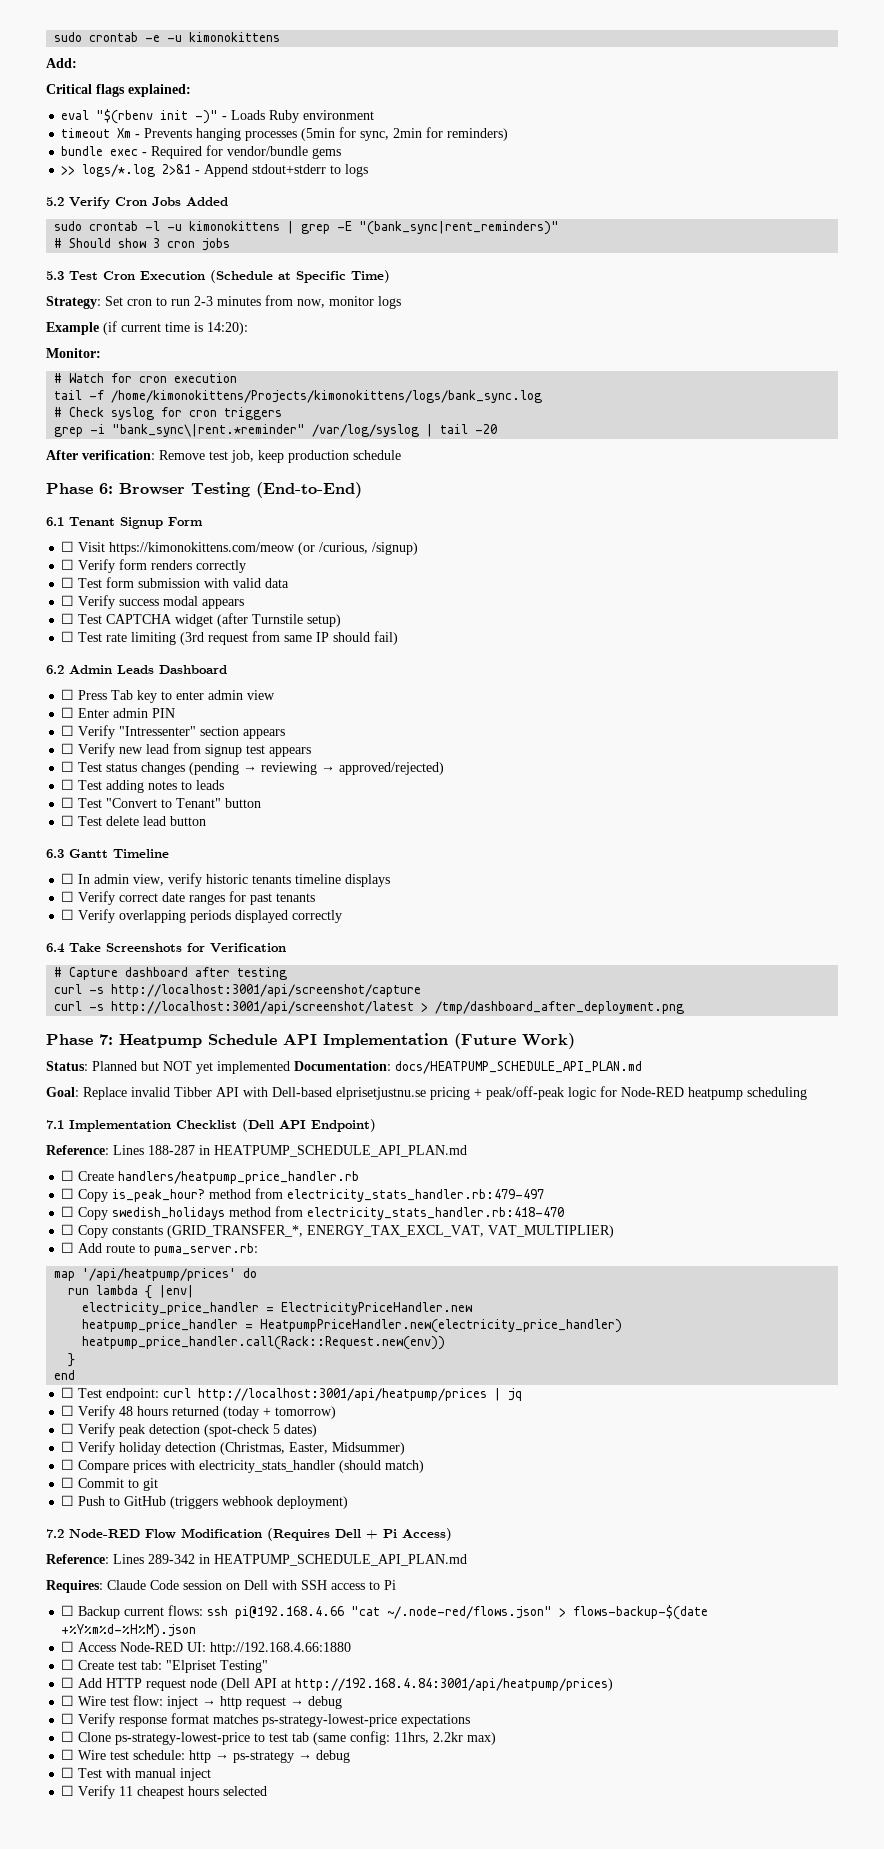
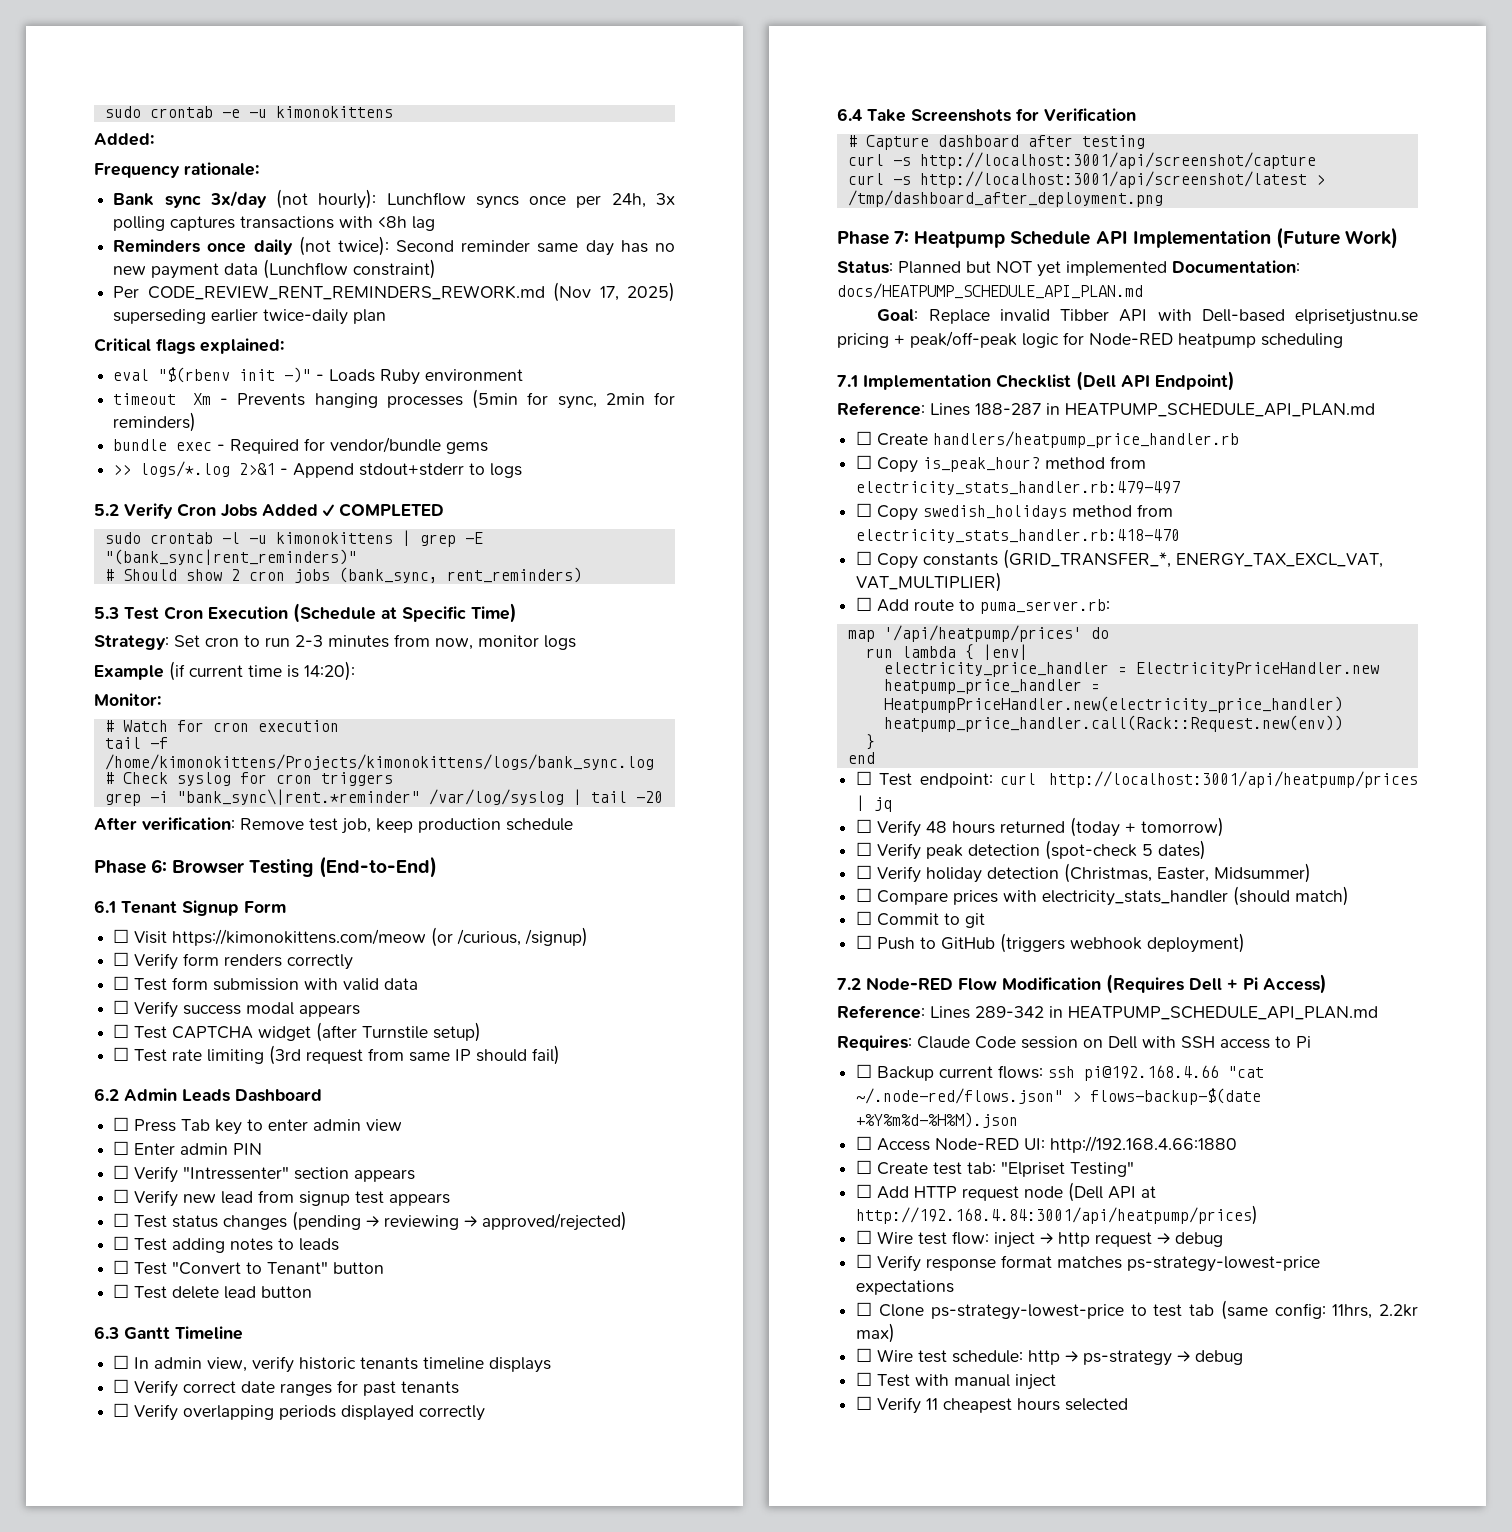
- Add:
+ Added:
+ Frequency rationale:
+ Bank sync 3x/day (not hourly): Lunchflow syncs once per 24h, 3x polling captures transactions with <8h lag
+ Reminders once daily (not twice): Second reminder same day has no new payment data (Lunchflow constraint)
+ Per CODE_REVIEW_RENT_REMINDERS_REWORK.md (Nov 17, 2025) superseding earlier twice-daily plan
- 5.2 Verify Cron Jobs Added
+ 5.2 Verify Cron Jobs Added ✓ COMPLETED
- # Should show 3 cron jobs
+ # Should show 2 cron jobs (bank_sync, rent_reminders)

